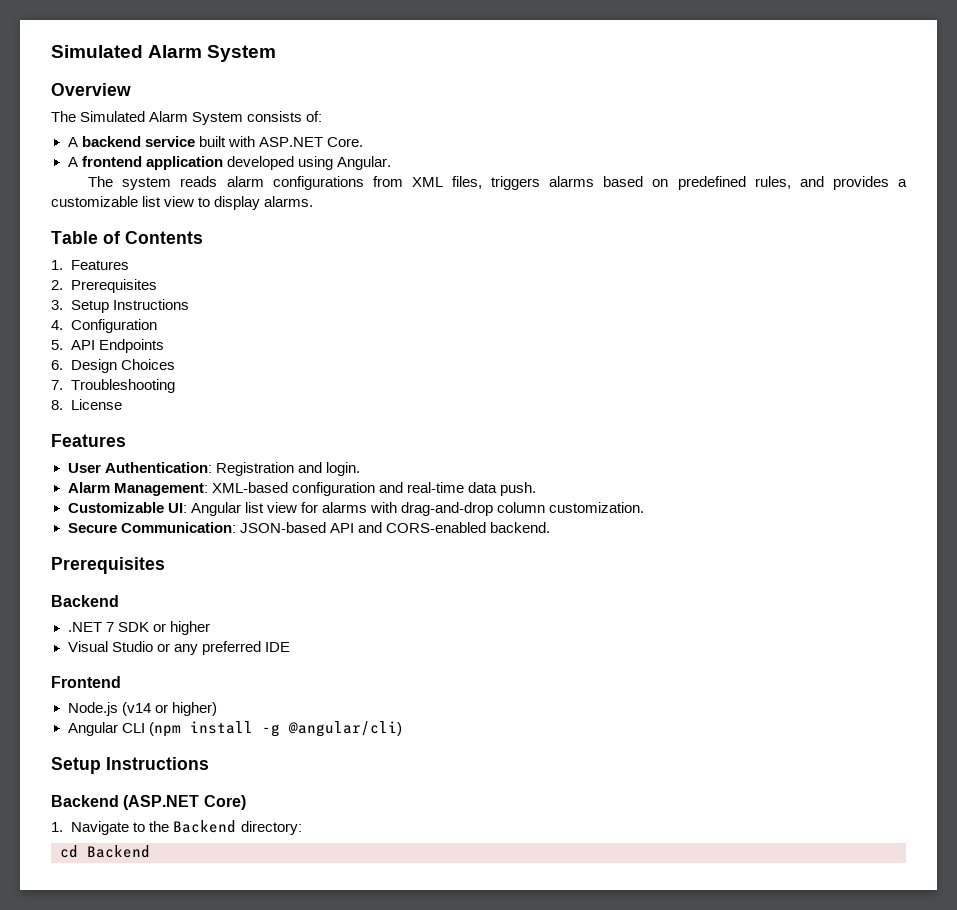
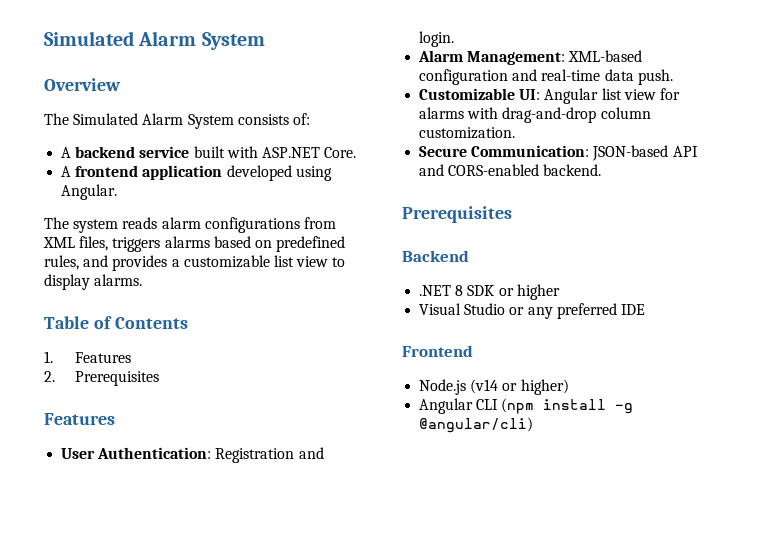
- 3. Setup Instructions
- 4. Configuration
- 5. API Endpoints
- 6. Design Choices
- 7. Troubleshooting
- 8. License
- .NET 7 SDK or higher
+ .NET 8 SDK or higher
  Angular CLI (npm install -g @angular/cli)
- Setup Instructions
- Backend (ASP.NET Core)
- 1. Navigate to the Backend directory:
- cd Backend

